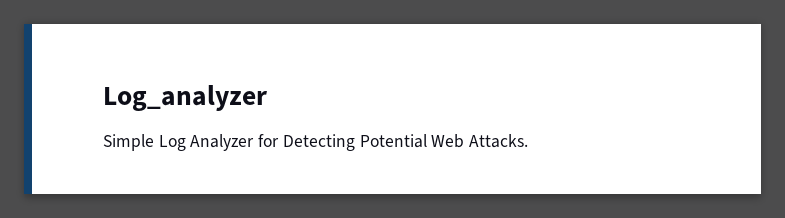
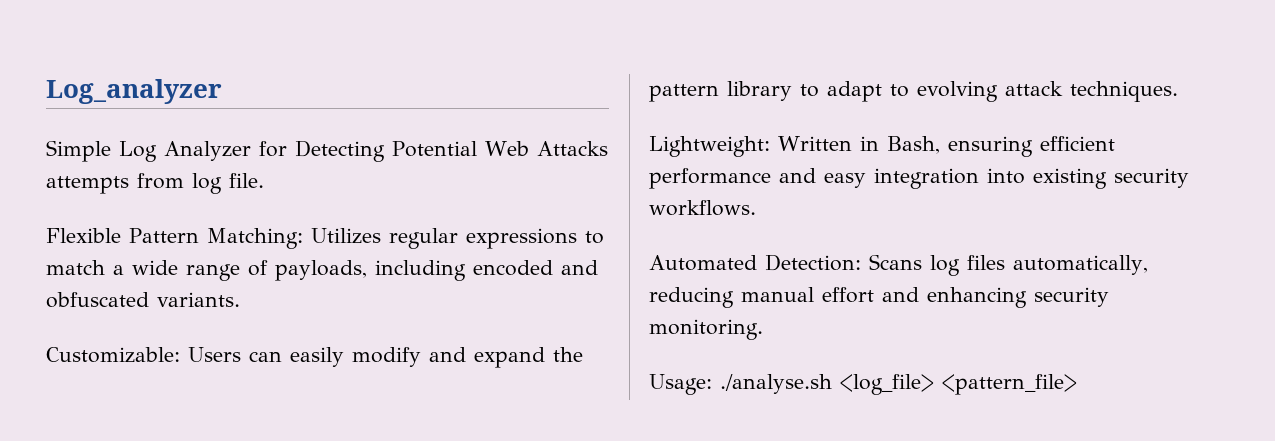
- Simple Log Analyzer for Detecting Potential Web Attacks.
+ Simple Log Analyzer for Detecting Potential Web Attacks attempts from log file.
+ Flexible Pattern Matching: Utilizes regular expressions to match a wide range of payloads, including encoded and obfuscated variants.
+ Customizable: Users can easily modify and expand the pattern library to adapt to evolving attack techniques.
+ Lightweight: Written in Bash, ensuring efficient performance and easy integration into existing security workflows.
+ Automated Detection: Scans log files automatically, reducing manual effort and enhancing security monitoring.
+ Usage: ./analyse.sh <log_file> <pattern_file>

